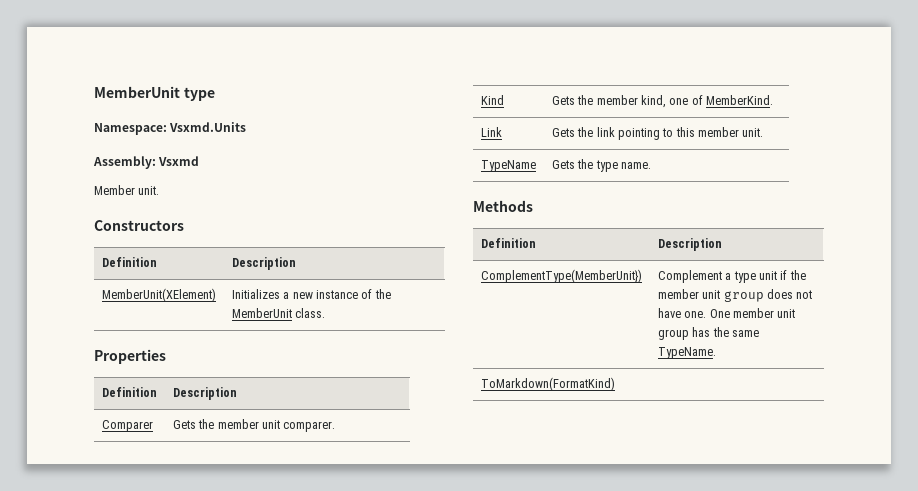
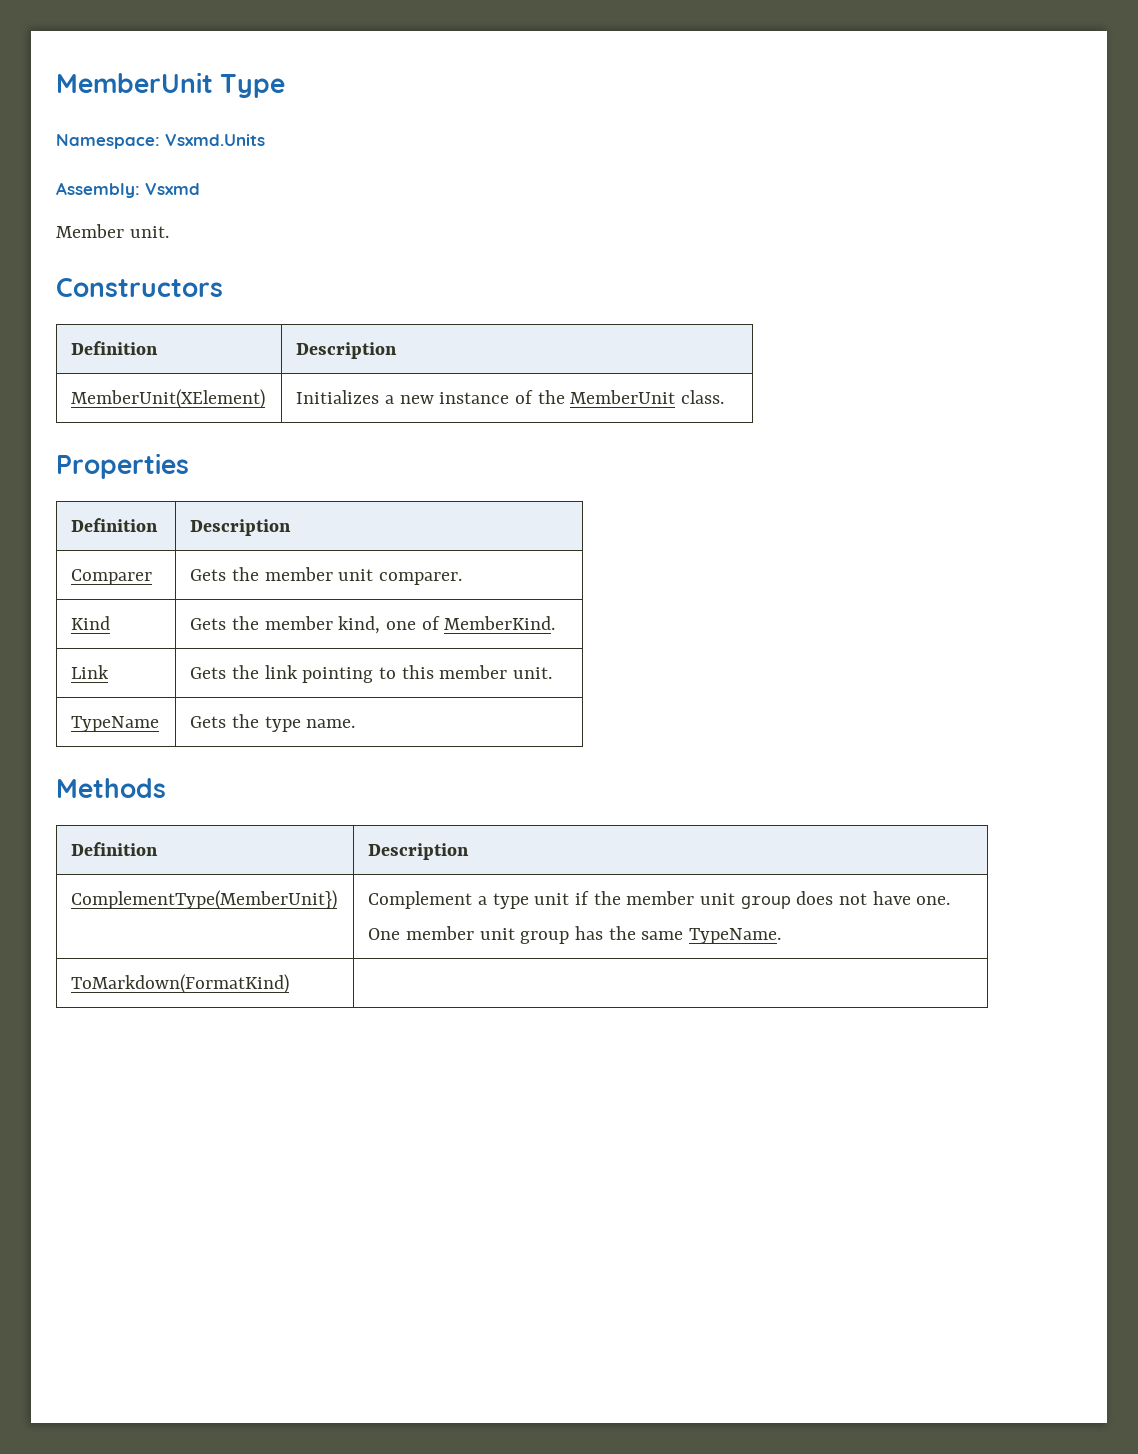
- MemberUnit type
+ MemberUnit Type
- ComplementType(MemberUnit}) | Complement a type unit if the member unit group does not have one. One member unit group has the same TypeName.
+ ComplementType(MemberUnit}) | Complement a type unit if the member unit group does not have one.
+ One member unit group has the same TypeName.

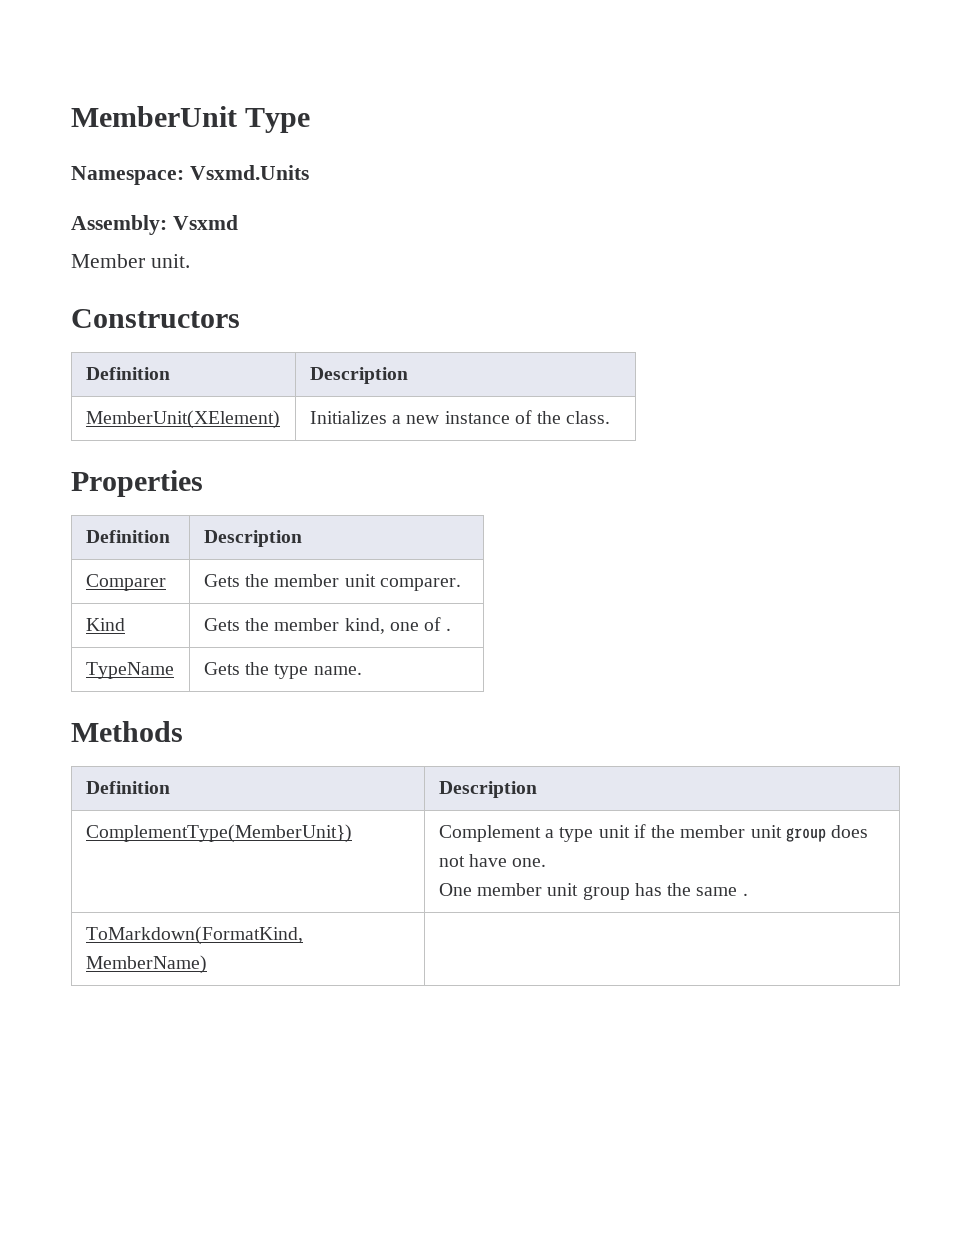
- MemberUnit(XElement) | Initializes a new instance of the MemberUnit class.
+ MemberUnit(XElement) | Initializes a new instance of the class.
- Kind | Gets the member kind, one of MemberKind.
- Link | Gets the link pointing to this member unit.
+ Kind | Gets the member kind, one of .
  ComplementType(MemberUnit}) | Complement a type unit if the member unit group does not have one.
- One member unit group has the same TypeName.
- ToMarkdown(FormatKind) |
+ One member unit group has the same .
+ ToMarkdown(FormatKind, MemberName) |

